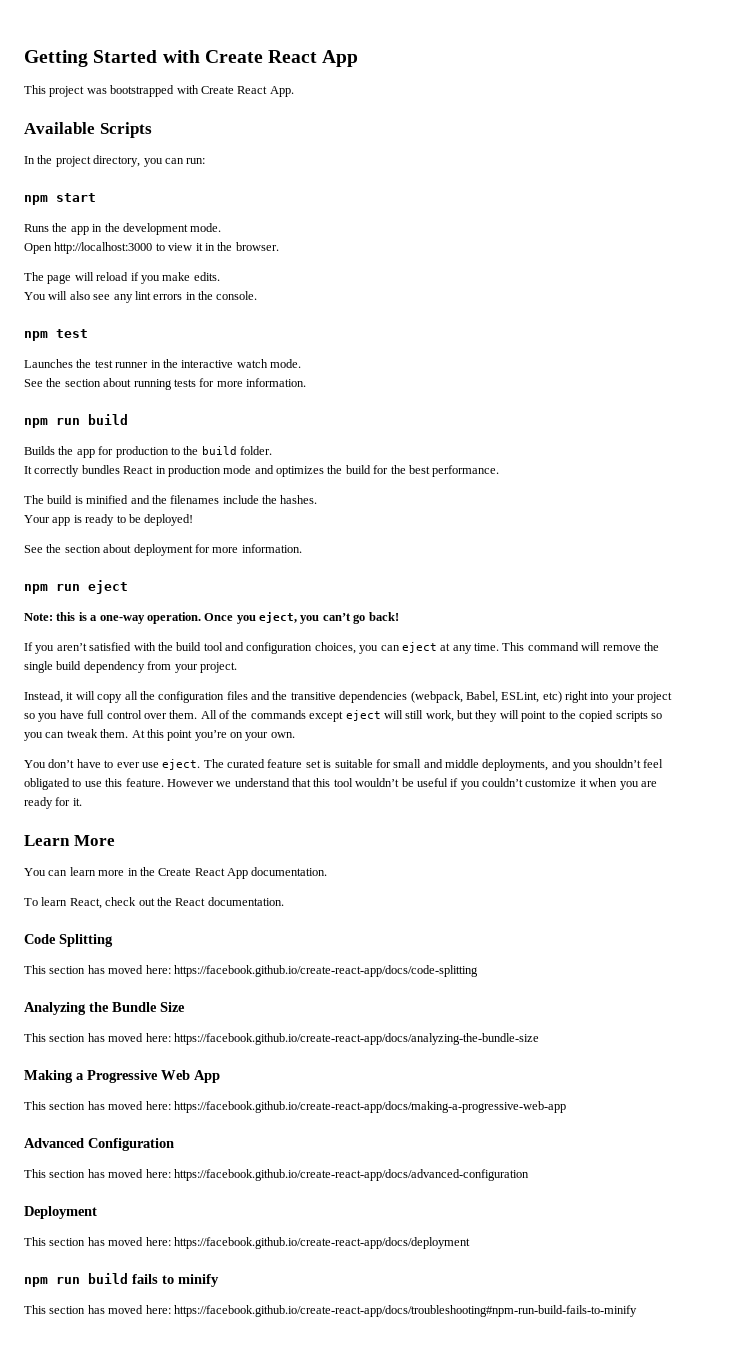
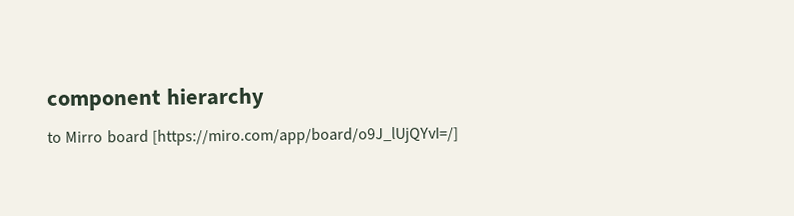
- Getting Started with Create React App
- This project was bootstrapped with Create React App.
- Available Scripts
- In the project directory, you can run:
- npm start
- Runs the app in the development mode.
- Open http://localhost:3000 to view it in the browser.
- The page will reload if you make edits.
- You will also see any lint errors in the console.
- npm test
- Launches the test runner in the interactive watch mode.
- See the section about running tests for more information.
- npm run build
- Builds the app for production to the build folder.
- It correctly bundles React in production mode and optimizes the build for the best performance.
- The build is minified and the filenames include the hashes.
- Your app is ready to be deployed!
- See the section about deployment for more information.
- npm run eject
- Note: this is a one-way operation. Once you eject, you can’t go back!
- If you aren’t satisfied with the build tool and configuration choices, you can eject at any time. This command will remove the single build dependency from your project.
- Instead, it will copy all the configuration files and the transitive dependencies (webpack, Babel, ESLint, etc) right into your project so you have full control over them. All of the commands except eject will still work, but they will point to the copied scripts so you can tweak them. At this point you’re on your own.
- You don’t have to ever use eject. The curated feature set is suitable for small and middle deployments, and you shouldn’t feel obligated to use this feature. However we understand that this tool wouldn’t be useful if you couldn’t customize it when you are ready for it.
- Learn More
- You can learn more in the Create React App documentation.
- To learn React, check out the React documentation.
- Code Splitting
- This section has moved here: https://facebook.github.io/create-react-app/docs/code-splitting
- Analyzing the Bundle Size
- This section has moved here: https://facebook.github.io/create-react-app/docs/analyzing-the-bundle-size
- Making a Progressive Web App
- This section has moved here: https://facebook.github.io/create-react-app/docs/making-a-progressive-web-app
- Advanced Configuration
- This section has moved here: https://facebook.github.io/create-react-app/docs/advanced-configuration
- Deployment
- This section has moved here: https://facebook.github.io/create-react-app/docs/deployment
- npm run build fails to minify
- This section has moved here: https://facebook.github.io/create-react-app/docs/troubleshooting#npm-run-build-fails-to-minify
+ component hierarchy
+ to Mirro board [https://miro.com/app/board/o9J_lUjQYvI=/]

